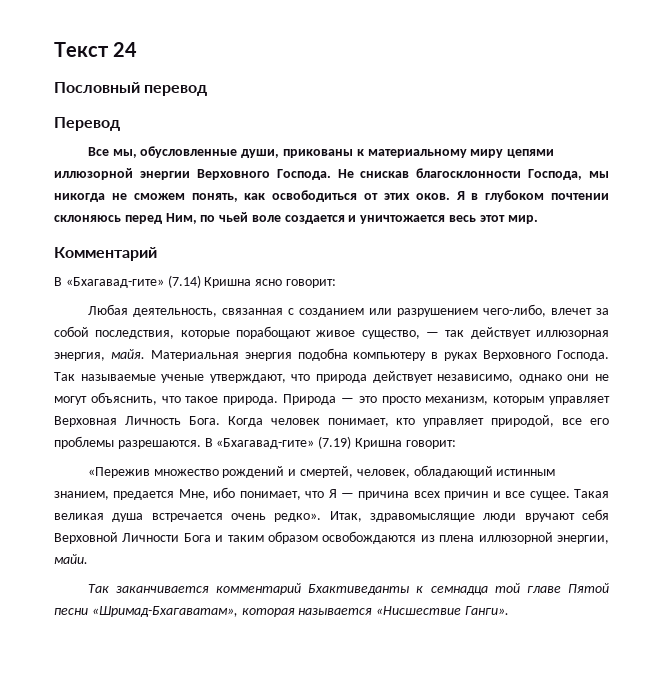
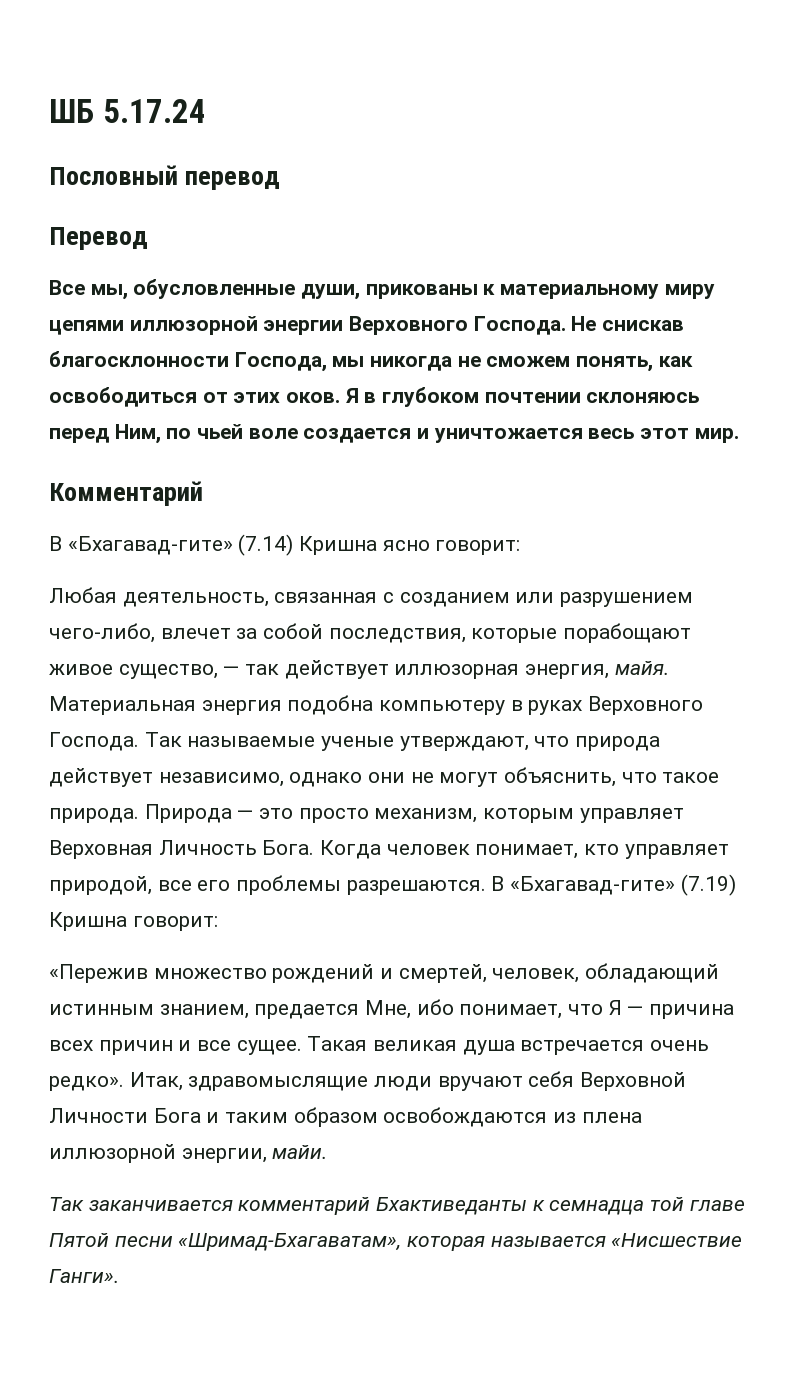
- Текст 24
+ ШБ 5.17.24

